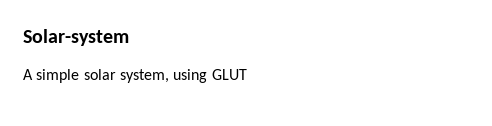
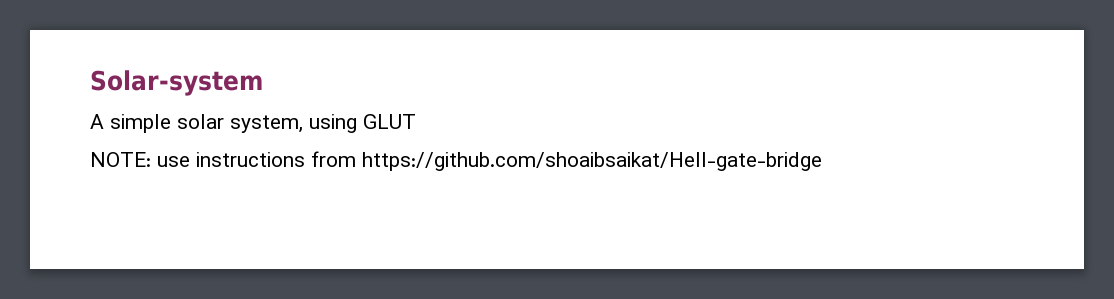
+ NOTE: use instructions from https://github.com/shoaibsaikat/Hell-gate-bridge

